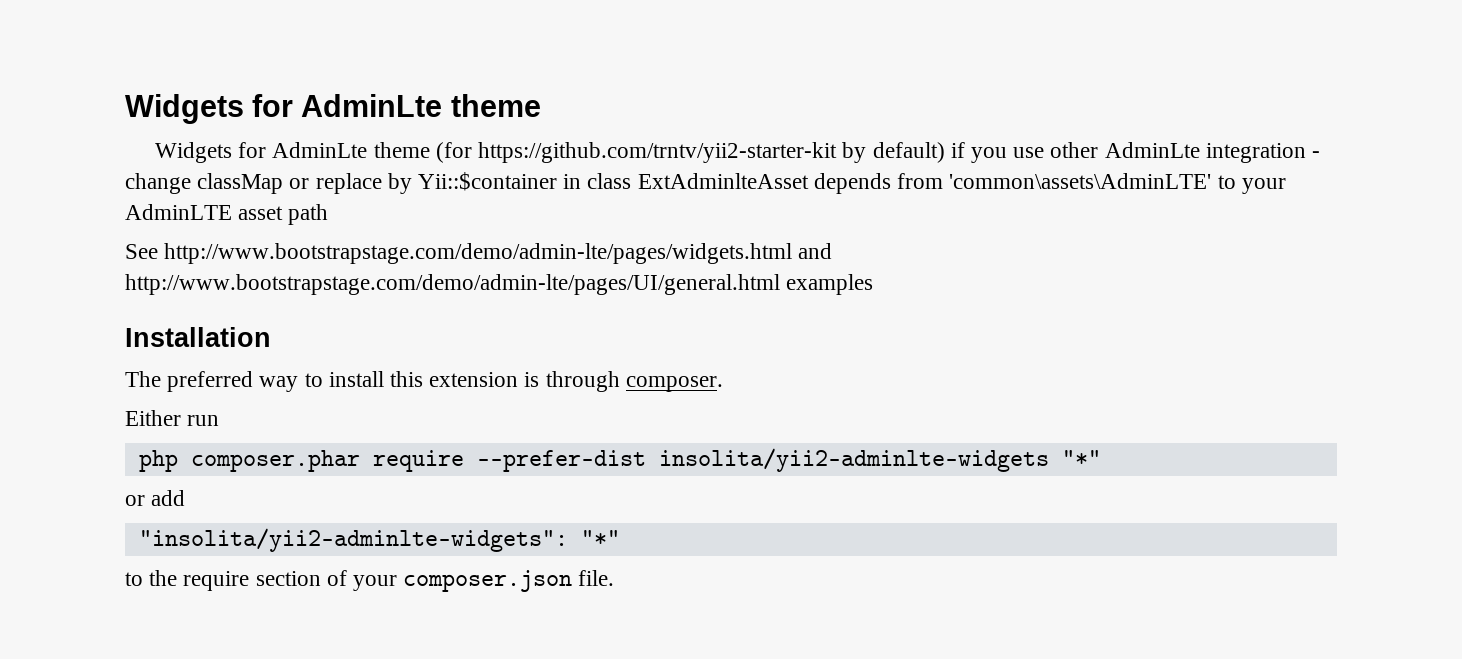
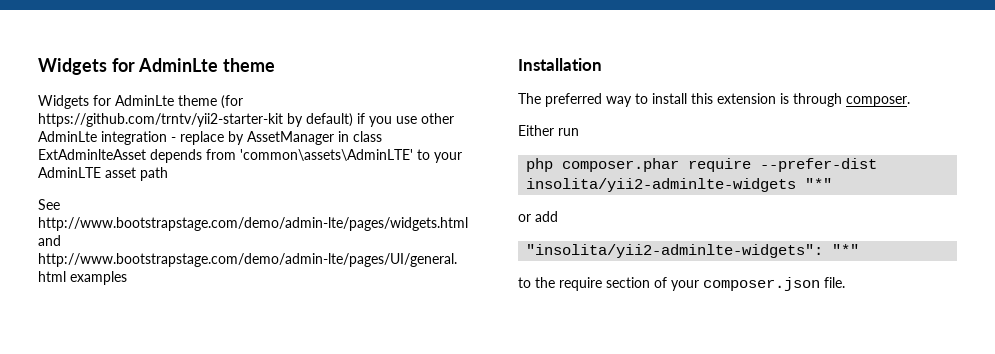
- Widgets for AdminLte theme (for https://github.com/trntv/yii2-starter-kit by default) if you use other AdminLte integration - change classMap or replace by Yii::$container in class ExtAdminlteAsset depends from 'common\assets\AdminLTE' to your AdminLTE asset path
+ Widgets for AdminLte theme (for https://github.com/trntv/yii2-starter-kit by default) if you use other AdminLte integration - replace by AssetManager in class ExtAdminlteAsset depends from 'common\assets\AdminLTE' to your AdminLTE asset path

